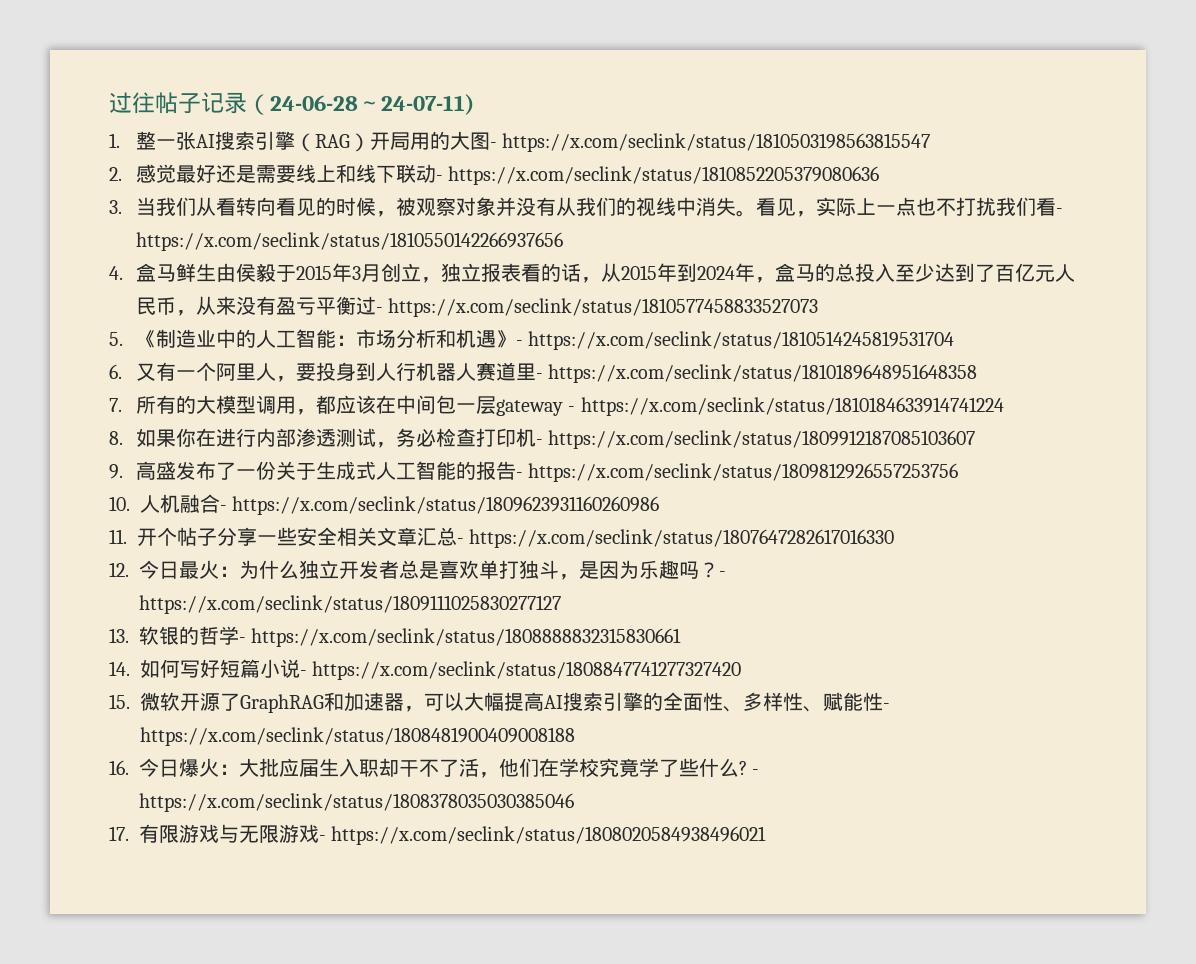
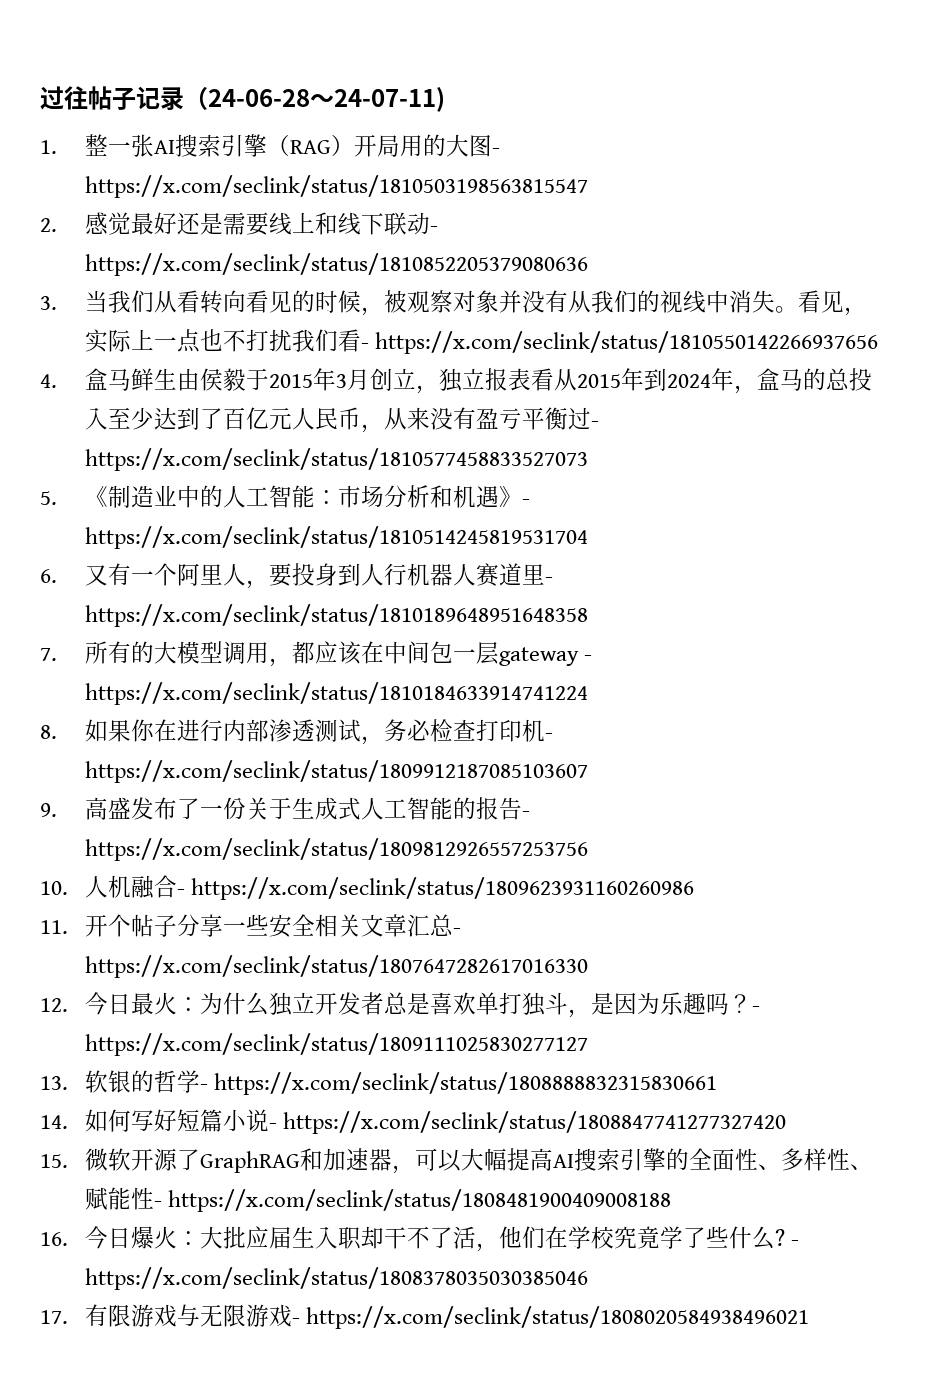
- 4.盒马鲜生由侯毅于2015年3月创立，独立报表看的话，从2015年到2024年，盒马的总投入至少达到了百亿元人民币，从来没有盈亏平衡过- https://x.com/seclink/status/1810577458833527073
+ 4.盒马鲜生由侯毅于2015年3月创立，独立报表看从2015年到2024年，盒马的总投入至少达到了百亿元人民币，从来没有盈亏平衡过- https://x.com/seclink/status/1810577458833527073

